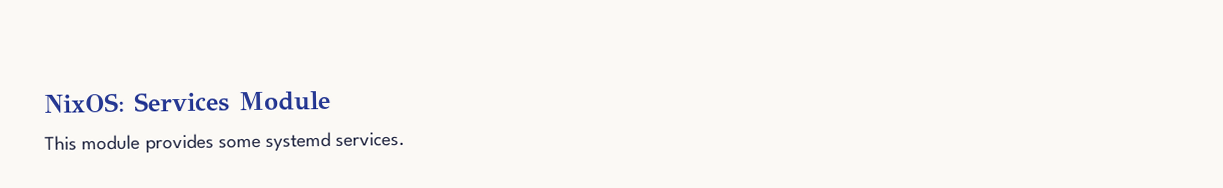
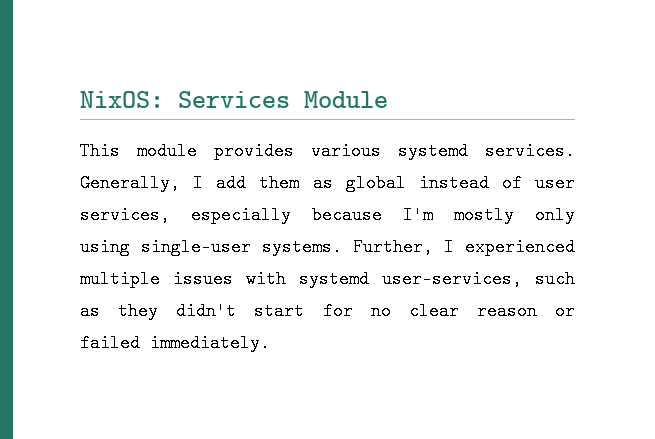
- This module provides some systemd services.
+ This module provides various systemd services.
+ Generally, I add them as global instead of user services, especially because I'm mostly only using single-user systems. Further, I experienced multiple issues with systemd user-services, such as they didn't start for no clear reason or failed immediately.

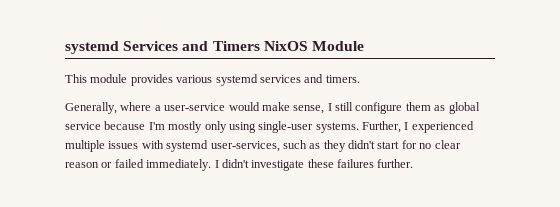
- NixOS: Services Module
+ systemd Services and Timers NixOS Module
- This module provides various systemd services. Generally, I add them as global instead of user services, especially because I'm mostly only using single-user systems.
+ This module provides various systemd services and timers.
+ Generally, where a user-service would make sense, I still configure them as global service because I'm mostly only using single-user systems.
+ I didn't investigate these failures further.

